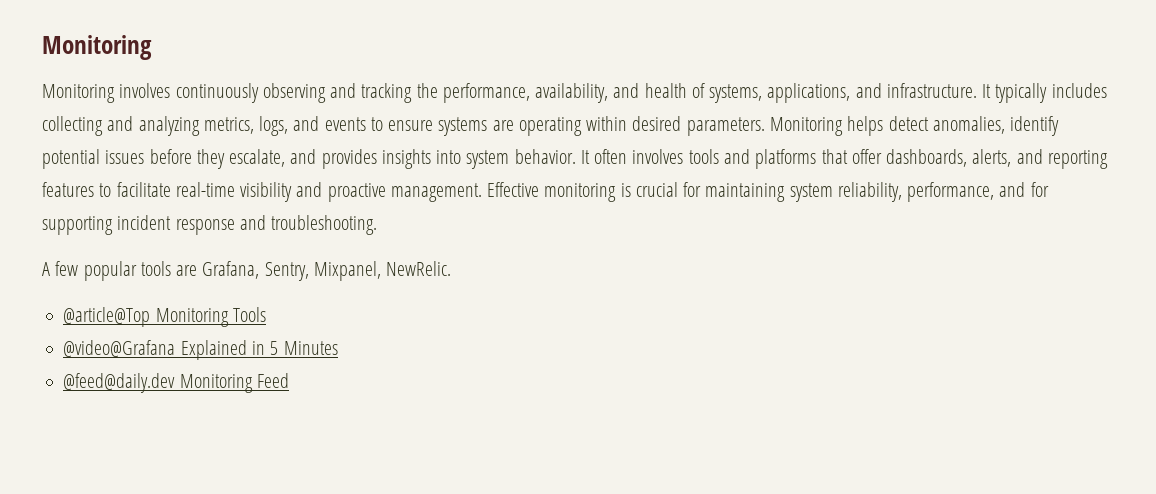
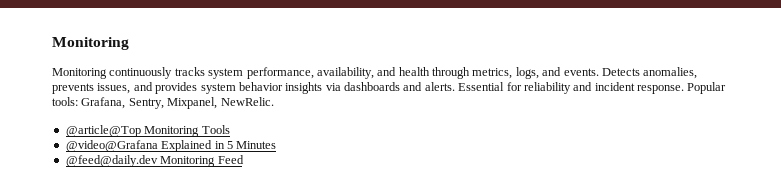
- Monitoring involves continuously observing and tracking the performance, availability, and health of systems, applications, and infrastructure. It typically includes collecting and analyzing metrics, logs, and events to ensure systems are operating within desired parameters. Monitoring helps detect anomalies, identify potential issues before they escalate, and provides insights into system behavior. It often involves tools and platforms that offer dashboards, alerts, and reporting features to facilitate real-time visibility and proactive management. Effective monitoring is crucial for maintaining system reliability, performance, and for supporting incident response and troubleshooting.
- A few popular tools are Grafana, Sentry, Mixpanel, NewRelic.
+ Monitoring continuously tracks system performance, availability, and health through metrics, logs, and events. Detects anomalies, prevents issues, and provides system behavior insights via dashboards and alerts. Essential for reliability and incident response. Popular tools: Grafana, Sentry, Mixpanel, NewRelic.

